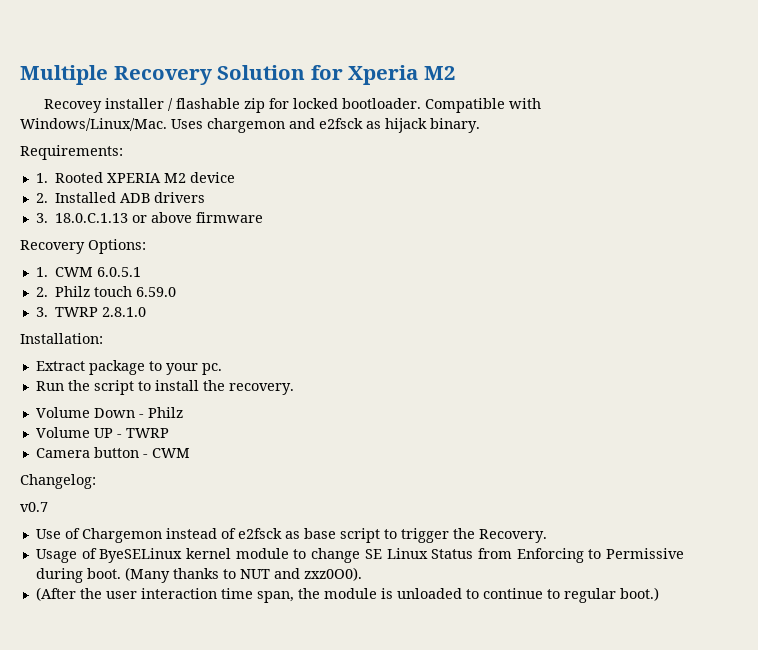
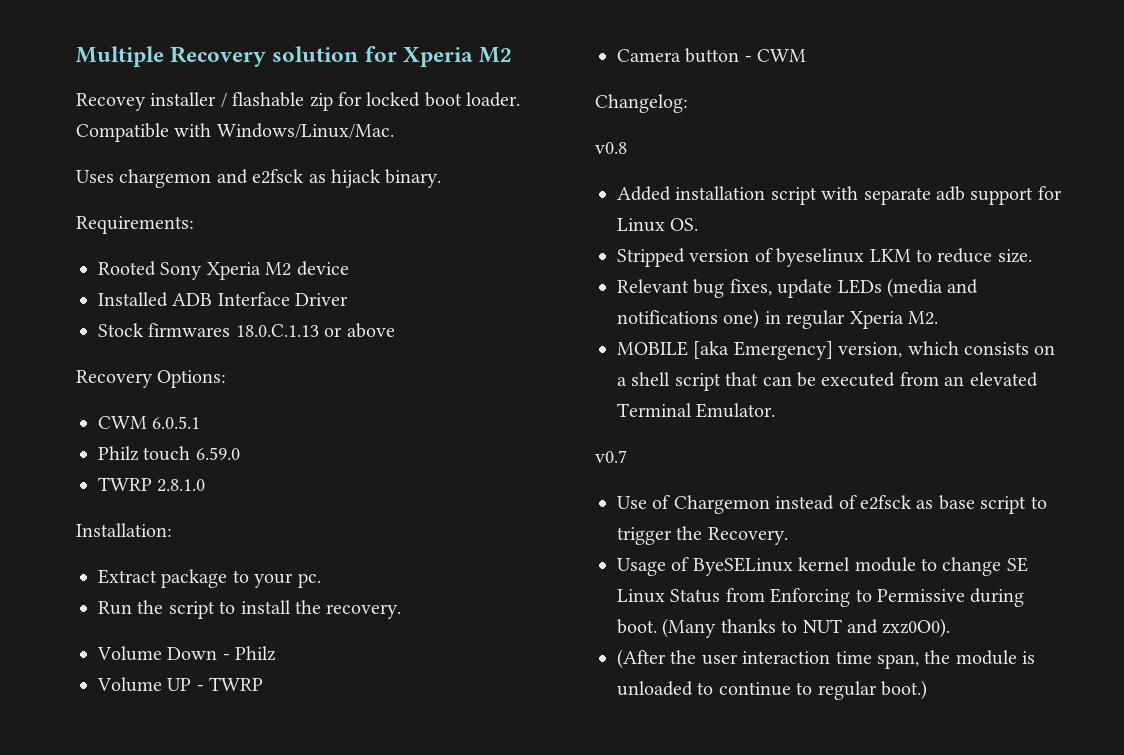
- Multiple Recovery Solution for Xperia M2
+ Multiple Recovery solution for Xperia M2
- Recovey installer / flashable zip for locked bootloader.
+ Recovey installer / flashable zip for locked boot loader.
- Compatible with Windows/Linux/Mac. Uses chargemon and e2fsck as hijack binary.
+ Compatible with Windows/Linux/Mac.
+ Uses chargemon and e2fsck as hijack binary.
- 1. Rooted XPERIA M2 device
+ Rooted Sony Xperia M2 device
- 2. Installed ADB drivers
- 3. 18.0.C.1.13 or above firmware
+ Installed ADB Interface Driver
+ Stock firmwares 18.0.C.1.13 or above
- 1. CWM 6.0.5.1
+ CWM 6.0.5.1
- 2. Philz touch 6.59.0
+ Philz touch 6.59.0
- 3. TWRP 2.8.1.0
+ TWRP 2.8.1.0
+ v0.8
+ Added installation script with separate adb support for Linux OS.
+ Stripped version of byeselinux LKM to reduce size.
+ Relevant bug fixes, update LEDs (media and notifications one) in regular Xperia M2.
+ MOBILE [aka Emergency] version, which consists on a shell script that can be executed from an elevated Terminal Emulator.

